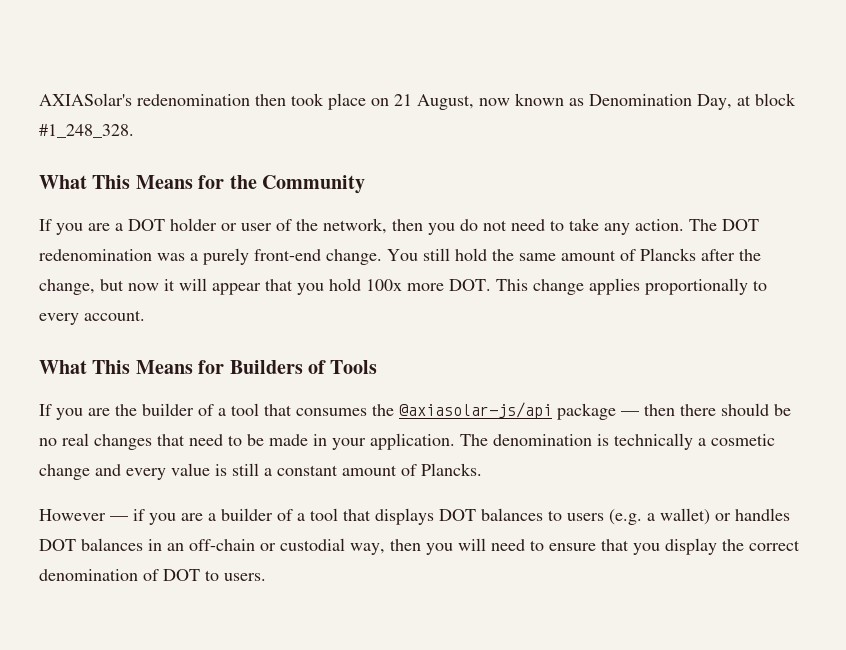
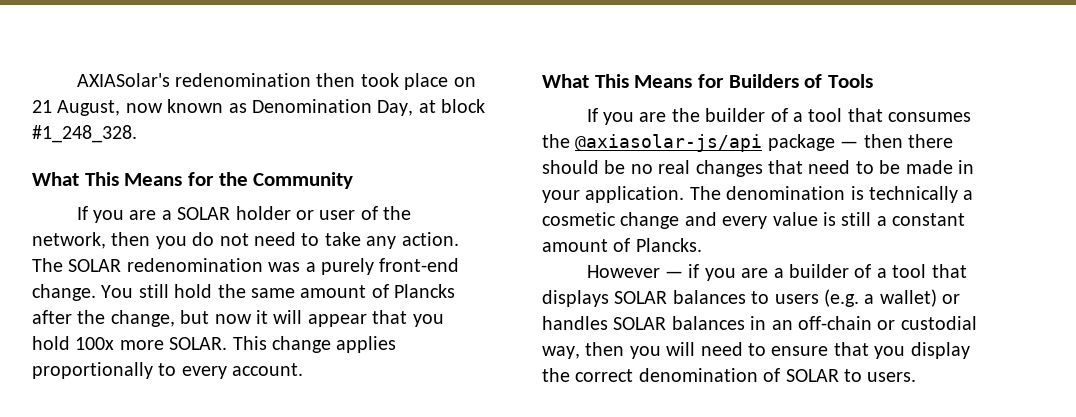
- If you are a DOT holder or user of the network, then you do not need to take any action.
+ If you are a SOLAR holder or user of the network, then you do not need to take any action.
- The DOT redenomination was a purely front-end change.
+ The SOLAR redenomination was a purely front-end change.
- You still hold the same amount of Plancks after the change, but now it will appear that you hold 100x more DOT. This change applies proportionally to every account.
+ You still hold the same amount of Plancks after the change, but now it will appear that you hold 100x more SOLAR. This change applies proportionally to every account.
- However — if you are a builder of a tool that displays DOT balances to users (e.g. a wallet) or handles DOT balances in an off-chain or custodial way, then you will need to ensure that you display the correct denomination of DOT to users.
+ However — if you are a builder of a tool that displays SOLAR balances to users (e.g. a wallet) or handles SOLAR balances in an off-chain or custodial way, then you will need to ensure that you display the correct denomination of SOLAR to users.

